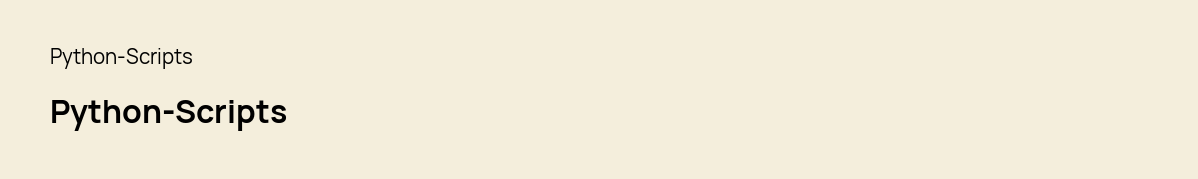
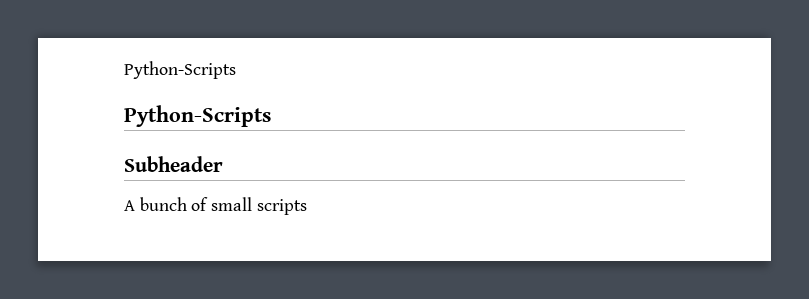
+ Subheader
+ A bunch of small scripts

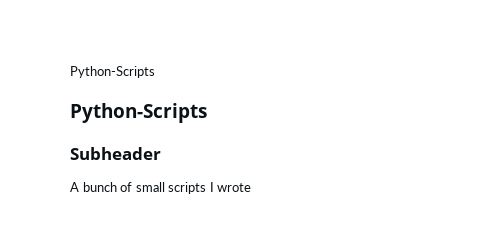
- A bunch of small scripts
+ A bunch of small scripts I wrote

